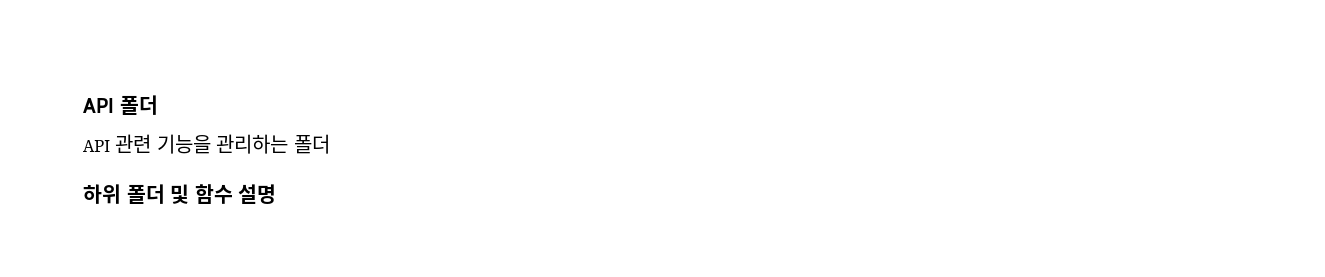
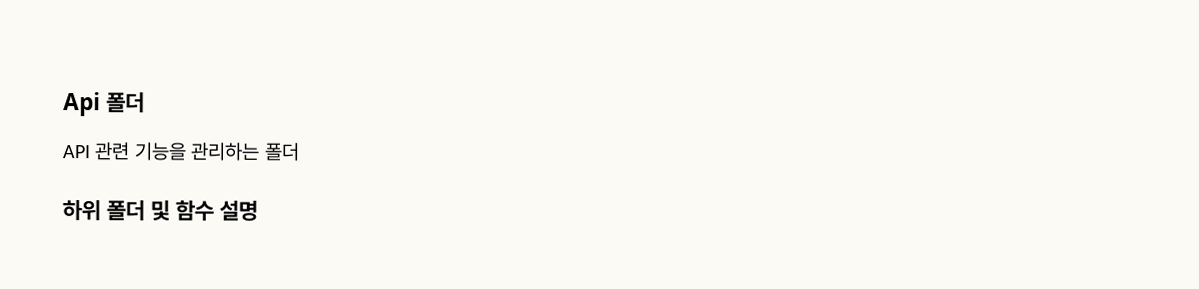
- API 폴더
+ Api 폴더

